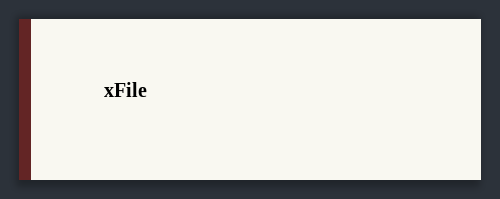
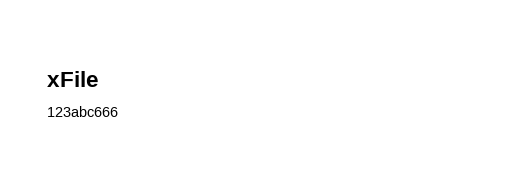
+ 123abc666

